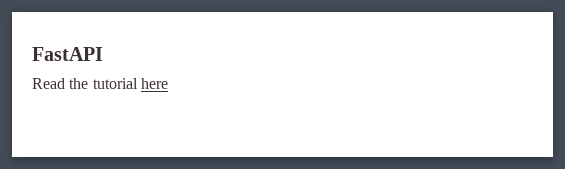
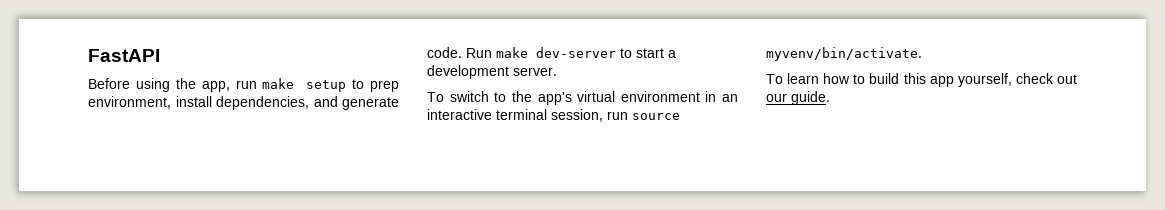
- Read the tutorial here
+ Before using the app, run make setup to prep environment, install dependencies, and generate code. Run make dev-server to start a development server.
+ To switch to the app's virtual environment in an interactive terminal session, run source myvenv/bin/activate.
+ To learn how to build this app yourself, check out our guide.

